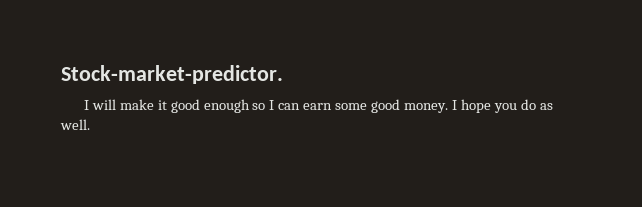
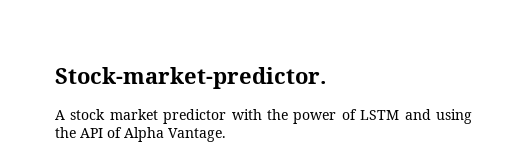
- I will make it good enough so I can earn some good money. I hope you do as well.
+ A stock market predictor with the power of LSTM and using the API of Alpha Vantage.

